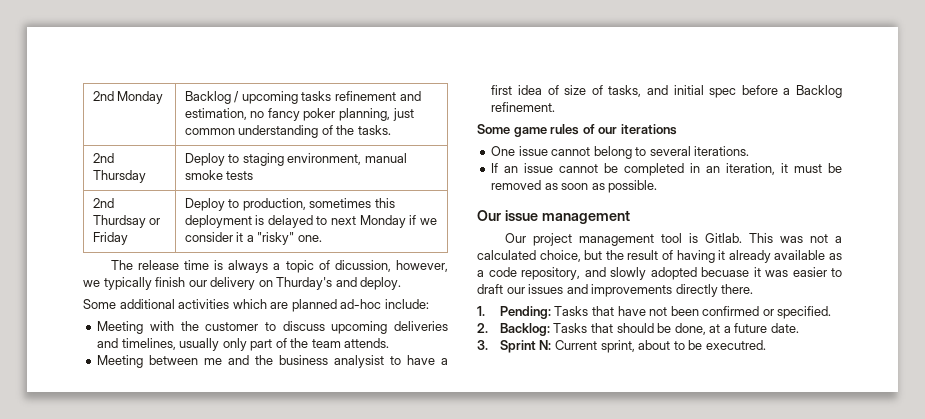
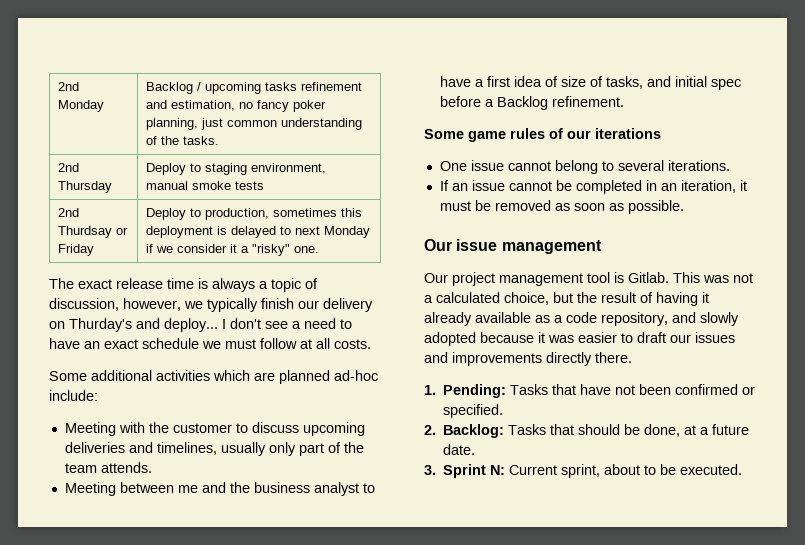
- The release time is always a topic of dicussion, however, we typically finish our delivery on Thurday's and deploy.
+ The exact release time is always a topic of discussion, however, we typically finish our delivery on Thurday's and deploy... I don't see a need to have an exact schedule we must follow at all costs.
- Meeting between me and the business analysist to have a first idea of size of tasks, and initial spec before a Backlog refinement.
+ Meeting between me and the business analyst to have a first idea of size of tasks, and initial spec before a Backlog refinement.
- This was not a calculated choice, but the result of having it already available as a code repository, and slowly adopted becuase it was easier to draft our issues and improvements directly there.
+ This was not a calculated choice, but the result of having it already available as a code repository, and slowly adopted because it was easier to draft our issues and improvements directly there.
- 3. Sprint N: Current sprint, about to be executred.
+ 3. Sprint N: Current sprint, about to be executed.

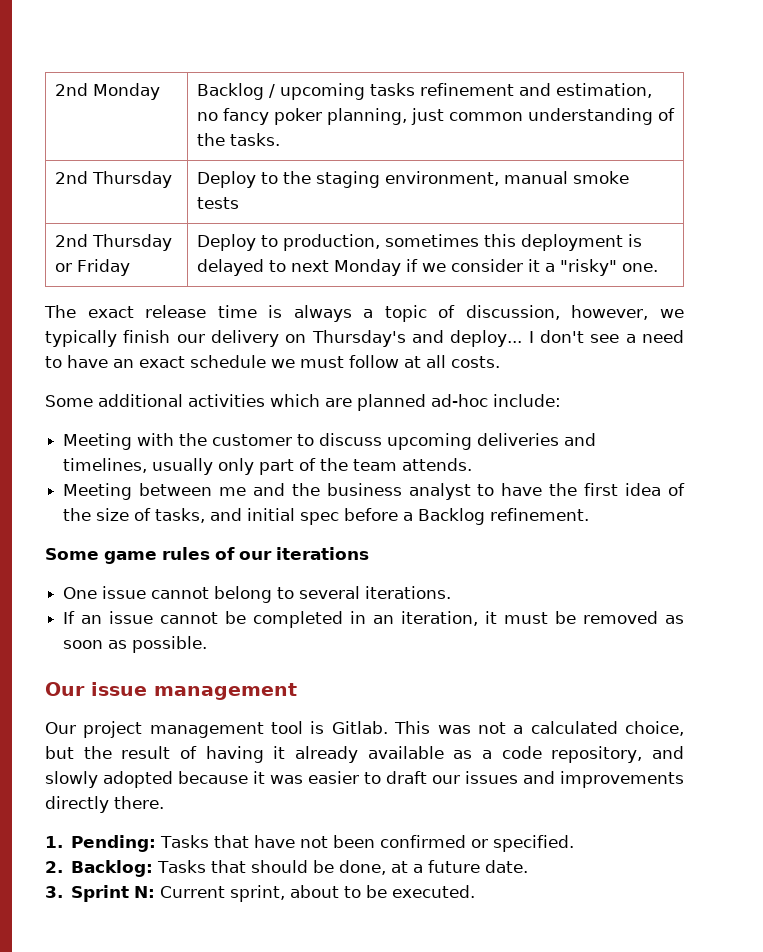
- 2nd Thursday | Deploy to staging environment, manual smoke tests
+ 2nd Thursday | Deploy to the staging environment, manual smoke tests
- 2nd Thurdsay or Friday | Deploy to production, sometimes this deployment is delayed to next Monday if we consider it a "risky" one.
+ 2nd Thursday or Friday | Deploy to production, sometimes this deployment is delayed to next Monday if we consider it a "risky" one.
- The exact release time is always a topic of discussion, however, we typically finish our delivery on Thurday's and deploy...
+ The exact release time is always a topic of discussion, however, we typically finish our delivery on Thursday's and deploy...
- Meeting between me and the business analyst to have a first idea of size of tasks, and initial spec before a Backlog refinement.
+ Meeting between me and the business analyst to have the first idea of the size of tasks, and initial spec before a Backlog refinement.

